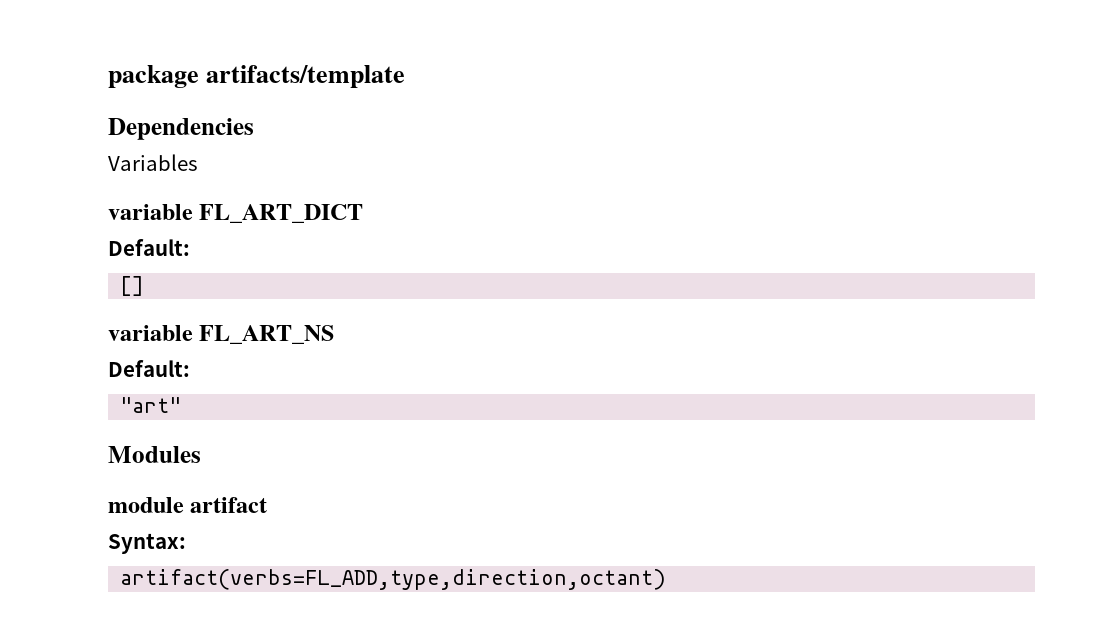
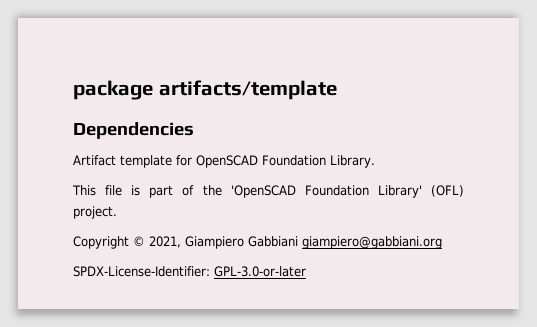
- Variables
- variable FL_ART_DICT
- Default:
- []
- variable FL_ART_NS
- Default:
- "art"
- Modules
- module artifact
- Syntax:
- artifact(verbs=FL_ADD,type,direction,octant)
+ Artifact template for OpenSCAD Foundation Library.
+ This file is part of the 'OpenSCAD Foundation Library' (OFL) project.
+ Copyright © 2021, Giampiero Gabbiani giampiero@gabbiani.org
+ SPDX-License-Identifier: GPL-3.0-or-later

